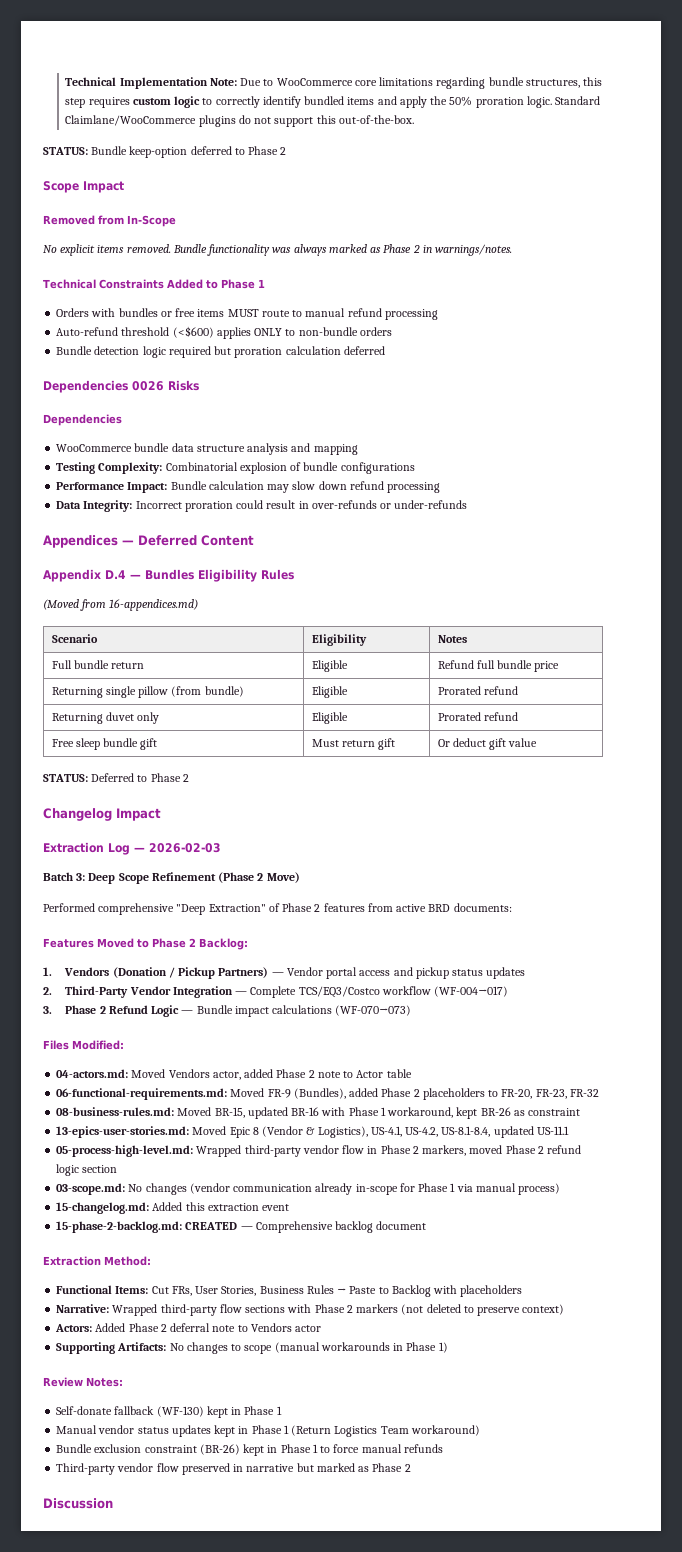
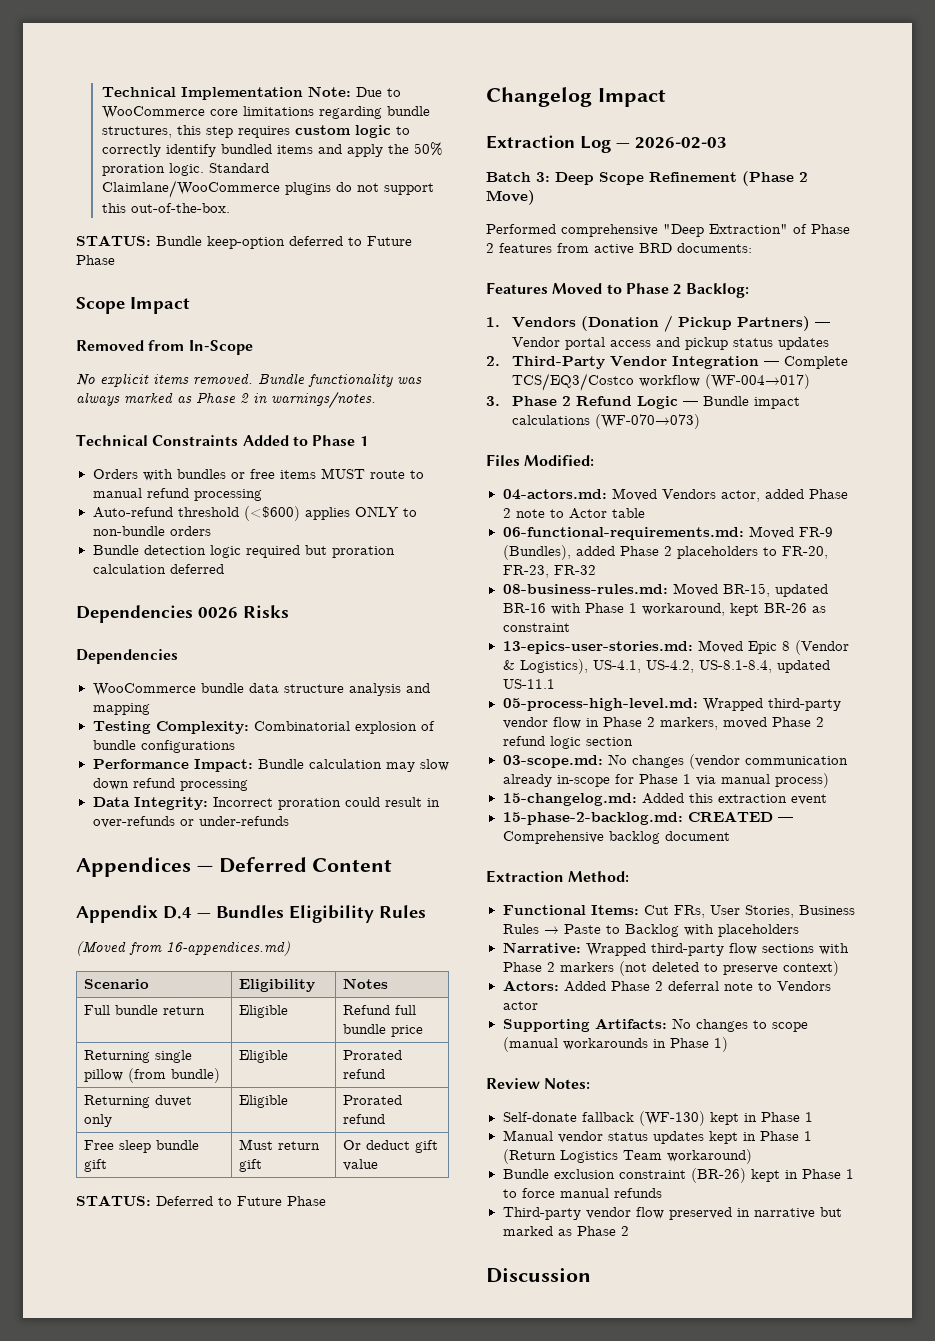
- STATUS: Bundle keep-option deferred to Phase 2
+ STATUS: Bundle keep-option deferred to Future Phase
- STATUS: Deferred to Phase 2
+ STATUS: Deferred to Future Phase

